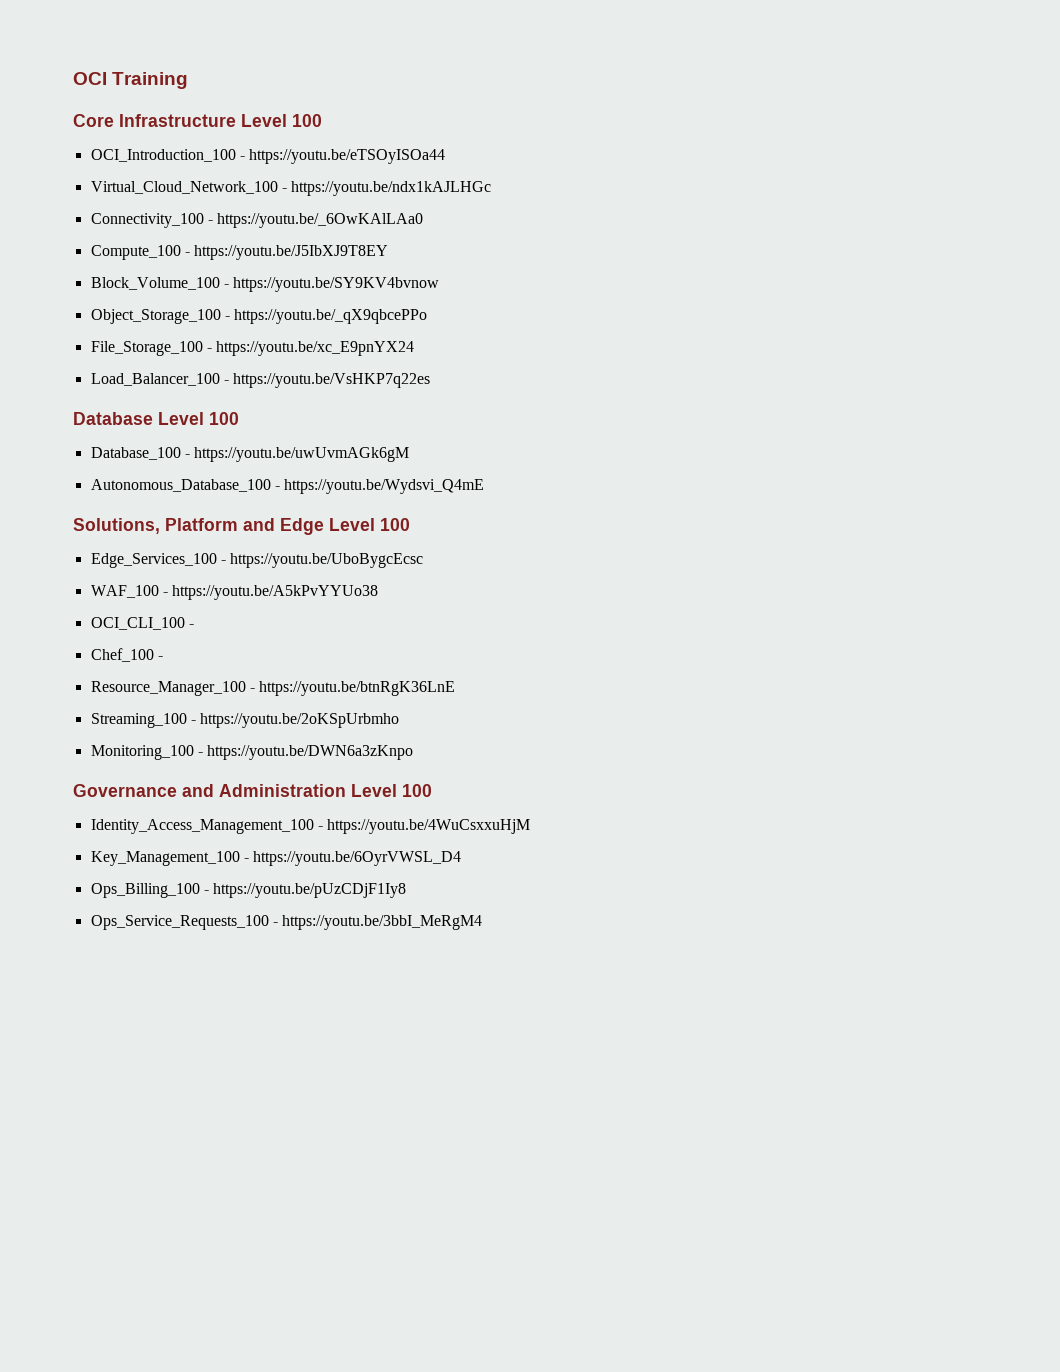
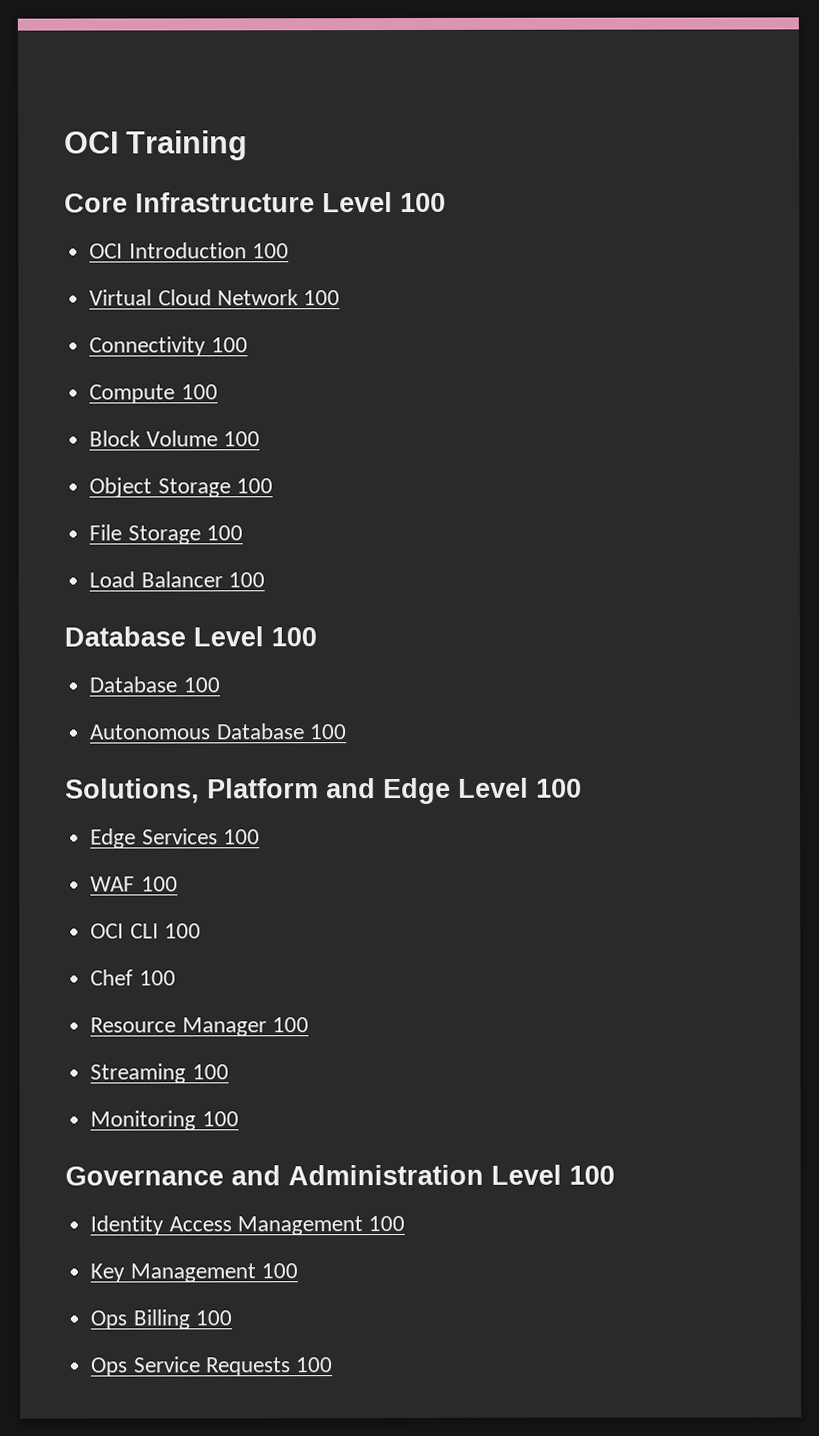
- OCI_Introduction_100 - https://youtu.be/eTSOyISOa44
- Virtual_Cloud_Network_100 - https://youtu.be/ndx1kAJLHGc
- Connectivity_100 - https://youtu.be/_6OwKAlLAa0
- Compute_100 - https://youtu.be/J5IbXJ9T8EY
- Block_Volume_100 - https://youtu.be/SY9KV4bvnow
- Object_Storage_100 - https://youtu.be/_qX9qbcePPo
- File_Storage_100 - https://youtu.be/xc_E9pnYX24
- Load_Balancer_100 - https://youtu.be/VsHKP7q22es
+ OCI Introduction 100
+ Virtual Cloud Network 100
+ Connectivity 100
+ Compute 100
+ Block Volume 100
+ Object Storage 100
+ File Storage 100
+ Load Balancer 100
  Database Level 100
- Database_100 - https://youtu.be/uwUvmAGk6gM
- Autonomous_Database_100 - https://youtu.be/Wydsvi_Q4mE
+ Database 100
+ Autonomous Database 100
- Edge_Services_100 - https://youtu.be/UboBygcEcsc
- WAF_100 - https://youtu.be/A5kPvYYUo38
- OCI_CLI_100 -
- Chef_100 -
- Resource_Manager_100 - https://youtu.be/btnRgK36LnE
- Streaming_100 - https://youtu.be/2oKSpUrbmho
- Monitoring_100 - https://youtu.be/DWN6a3zKnpo
+ Edge Services 100
+ WAF 100
+ OCI CLI 100
+ Chef 100
+ Resource Manager 100
+ Streaming 100
+ Monitoring 100
- Identity_Access_Management_100 - https://youtu.be/4WuCsxxuHjM
- Key_Management_100 - https://youtu.be/6OyrVWSL_D4
- Ops_Billing_100 - https://youtu.be/pUzCDjF1Iy8
- Ops_Service_Requests_100 - https://youtu.be/3bbI_MeRgM4
+ Identity Access Management 100
+ Key Management 100
+ Ops Billing 100
+ Ops Service Requests 100

